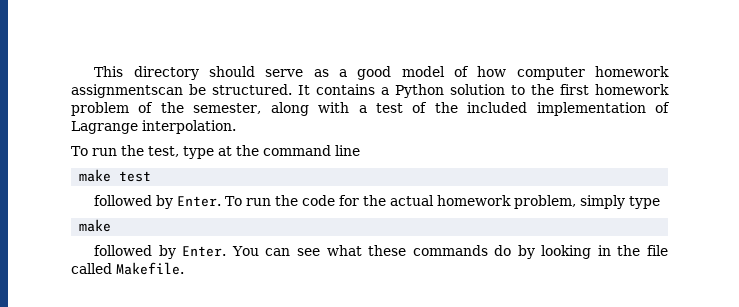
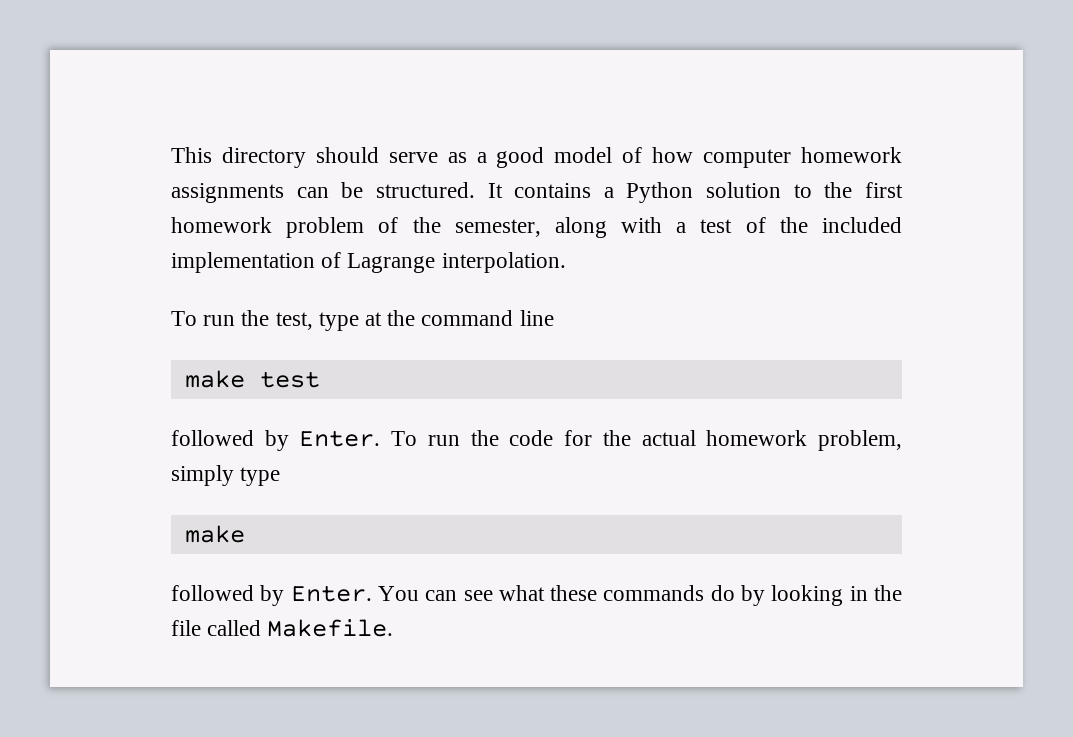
- This directory should serve as a good model of how computer homework assignmentscan be structured.
+ This directory should serve as a good model of how computer homework assignments can be structured.

